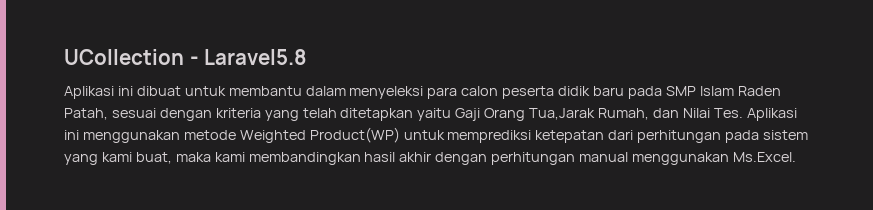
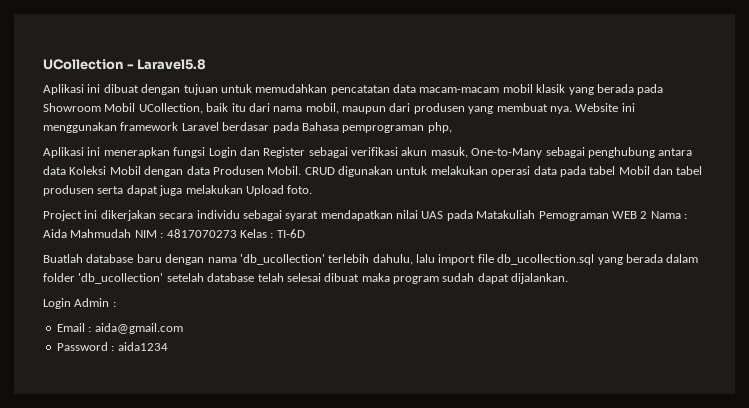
- Aplikasi ini dibuat untuk membantu dalam menyeleksi para calon peserta didik baru pada SMP Islam Raden Patah, sesuai dengan kriteria yang telah ditetapkan yaitu Gaji Orang Tua,Jarak Rumah, dan Nilai Tes. Aplikasi ini menggunakan metode Weighted Product(WP) untuk memprediksi ketepatan dari perhitungan pada sistem yang kami buat, maka kami membandingkan hasil akhir dengan perhitungan manual menggunakan Ms.Excel.
+ Aplikasi ini dibuat dengan tujuan untuk memudahkan pencatatan data macam-macam mobil klasik yang berada pada Showroom Mobil UCollection, baik itu dari nama mobil, maupun dari produsen yang membuat nya. Website ini menggunakan framework Laravel berdasar pada Bahasa pemprograman php,
+ Aplikasi ini menerapkan fungsi Login dan Register sebagai verifikasi akun masuk, One-to-Many sebagai penghubung antara data Koleksi Mobil dengan data Produsen Mobil. CRUD digunakan untuk melakukan operasi data pada tabel Mobil dan tabel produsen serta dapat juga melakukan Upload foto.
+ Project ini dikerjakan secara individu sebagai syarat mendapatkan nilai UAS pada Matakuliah Pemograman WEB 2 Nama : Aida Mahmudah NIM : 4817070273 Kelas : TI-6D
+ Buatlah database baru dengan nama 'db_ucollection' terlebih dahulu, lalu import file db_ucollection.sql yang berada dalam folder 'db_ucollection' setelah database telah selesai dibuat maka program sudah dapat dijalankan.
+ Login Admin :
+ Email : aida@gmail.com
+ Password : aida1234

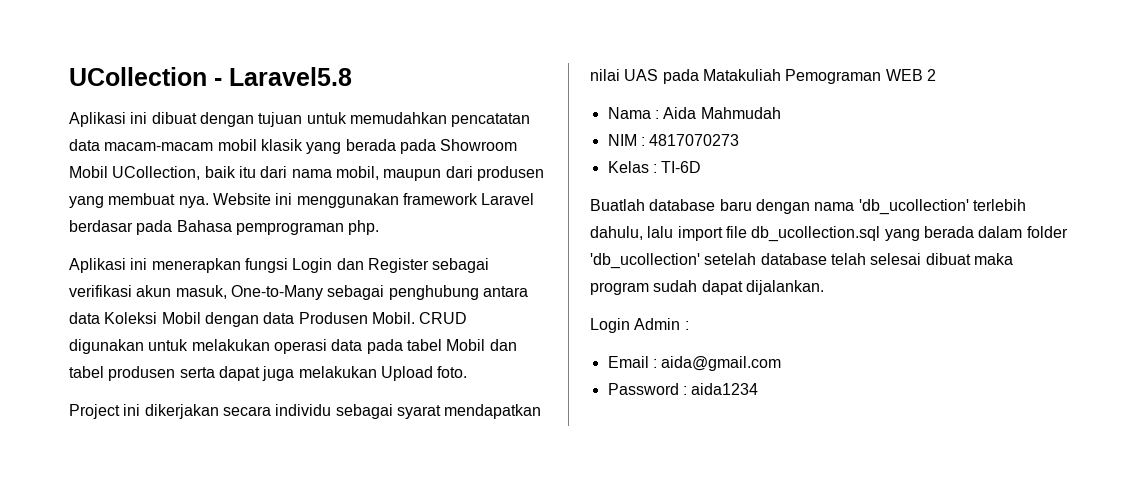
- Website ini menggunakan framework Laravel berdasar pada Bahasa pemprograman php,
+ Website ini menggunakan framework Laravel berdasar pada Bahasa pemprograman php.
- Project ini dikerjakan secara individu sebagai syarat mendapatkan nilai UAS pada Matakuliah Pemograman WEB 2 Nama : Aida Mahmudah NIM : 4817070273 Kelas : TI-6D
+ Project ini dikerjakan secara individu sebagai syarat mendapatkan nilai UAS pada Matakuliah Pemograman WEB 2
+ Nama : Aida Mahmudah
+ NIM : 4817070273
+ Kelas : TI-6D

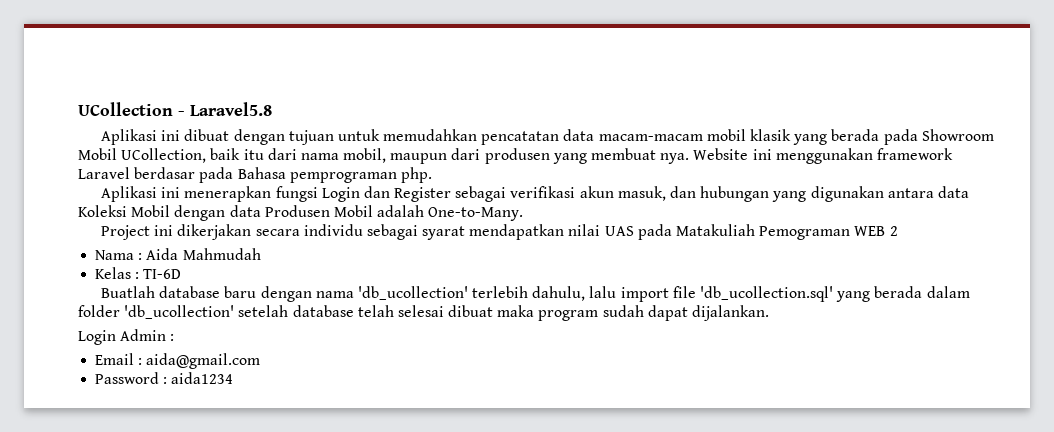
- Aplikasi ini menerapkan fungsi Login dan Register sebagai verifikasi akun masuk, One-to-Many sebagai penghubung antara data Koleksi Mobil dengan data Produsen Mobil. CRUD digunakan untuk melakukan operasi data pada tabel Mobil dan tabel produsen serta dapat juga melakukan Upload foto.
+ Aplikasi ini menerapkan fungsi Login dan Register sebagai verifikasi akun masuk, dan hubungan yang digunakan antara data Koleksi Mobil dengan data Produsen Mobil adalah One-to-Many.
- NIM : 4817070273
- Buatlah database baru dengan nama 'db_ucollection' terlebih dahulu, lalu import file db_ucollection.sql yang berada dalam folder 'db_ucollection' setelah database telah selesai dibuat maka program sudah dapat dijalankan.
+ Buatlah database baru dengan nama 'db_ucollection' terlebih dahulu, lalu import file 'db_ucollection.sql' yang berada dalam folder 'db_ucollection' setelah database telah selesai dibuat maka program sudah dapat dijalankan.

